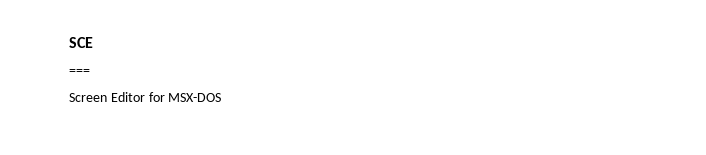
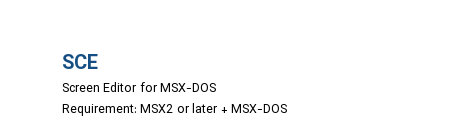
- ===
+ Requirement: MSX2 or later + MSX-DOS

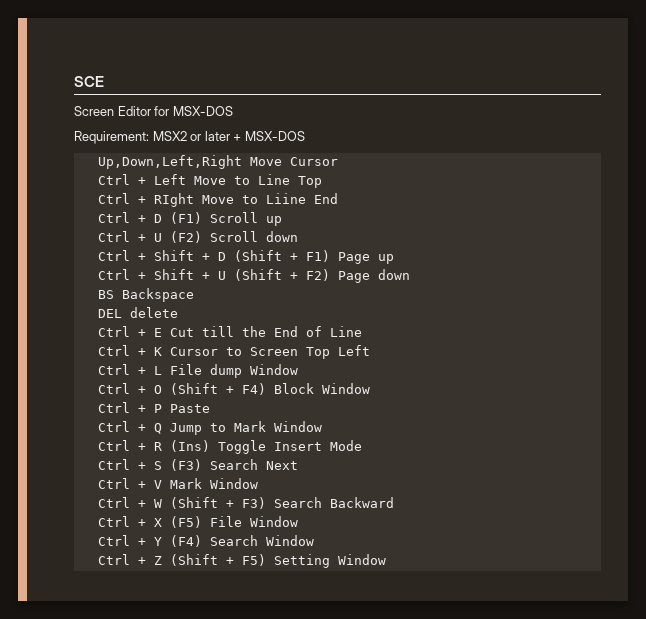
+ Up,Down,Left,Right Move Cursor
+ Ctrl + Left Move to Line Top
+ Ctrl + RIght Move to Liine End
+ Ctrl + D (F1) Scroll up
+ Ctrl + U (F2) Scroll down
+ Ctrl + Shift + D (Shift + F1) Page up
+ Ctrl + Shift + U (Shift + F2) Page down
+ BS Backspace
+ DEL delete
+ Ctrl + E Cut till the End of Line
+ Ctrl + K Cursor to Screen Top Left
+ Ctrl + L File dump Window
+ Ctrl + O (Shift + F4) Block Window
+ Ctrl + P Paste
+ Ctrl + Q Jump to Mark Window
+ Ctrl + R (Ins) Toggle Insert Mode
+ Ctrl + S (F3) Search Next
+ Ctrl + V Mark Window
+ Ctrl + W (Shift + F3) Search Backward
+ Ctrl + X (F5) File Window
+ Ctrl + Y (F4) Search Window
+ Ctrl + Z (Shift + F5) Setting Window

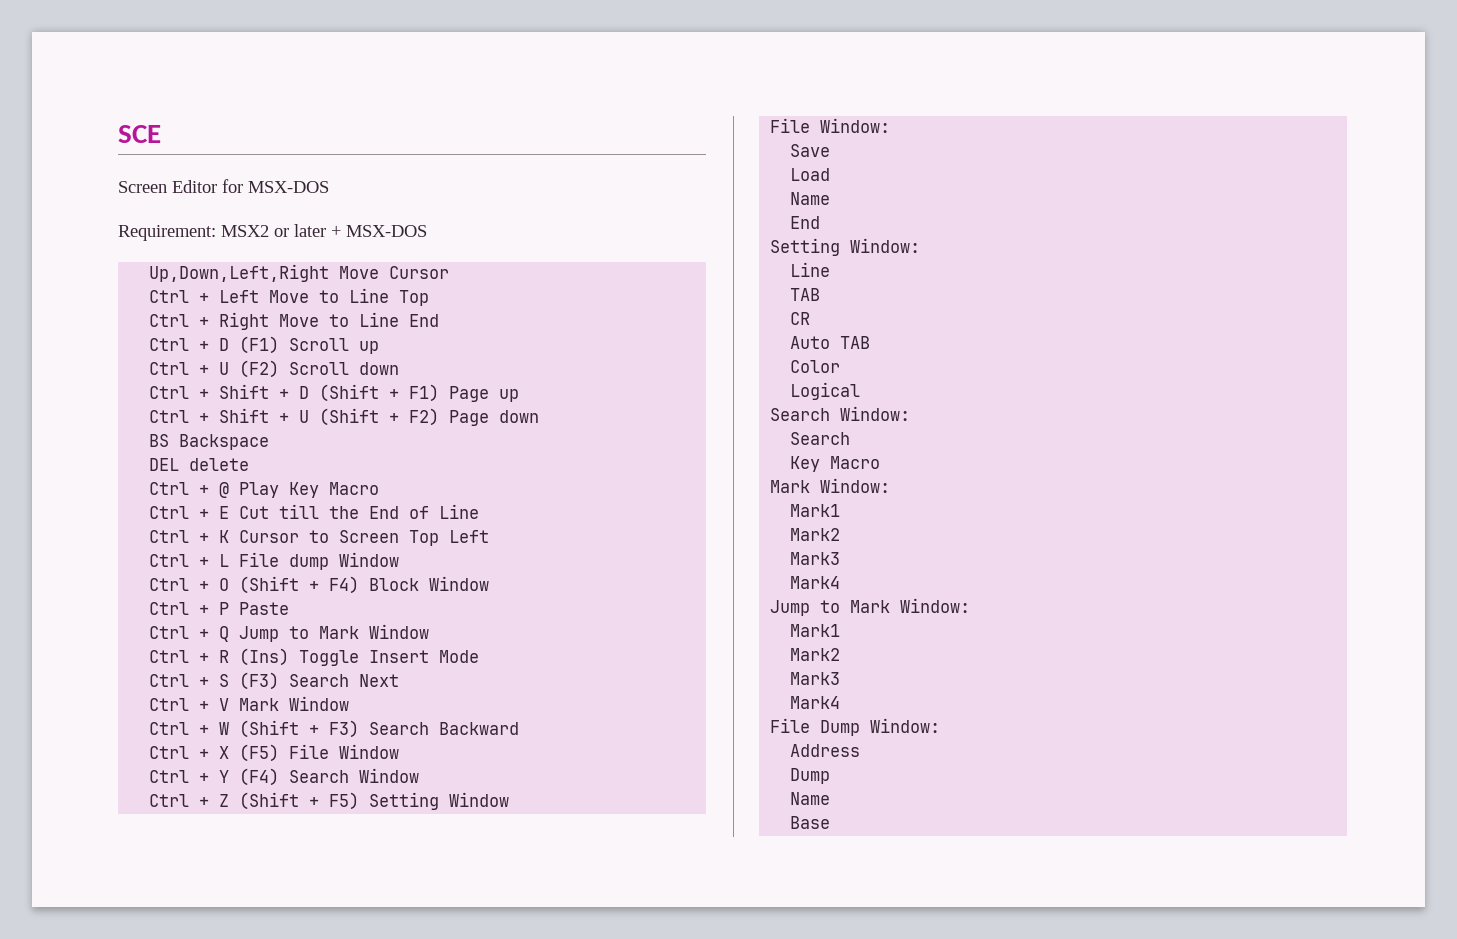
- Ctrl + RIght Move to Liine End
+ Ctrl + Right Move to Line End
+ Ctrl + @ Play Key Macro
+ File Window:
+ Save
+ Load
+ Name
+ End
+ Setting Window:
+ Line
+ TAB
+ CR
+ Auto TAB
+ Color
+ Logical
+ Search Window:
+ Search
+ Key Macro
+ Mark Window:
+ Mark1
+ Mark2
+ Mark3
+ Mark4
+ Jump to Mark Window:
+ Mark1
+ Mark2
+ Mark3
+ Mark4
+ File Dump Window:
+ Address
+ Dump
+ Name
+ Base

